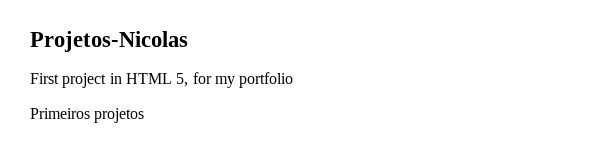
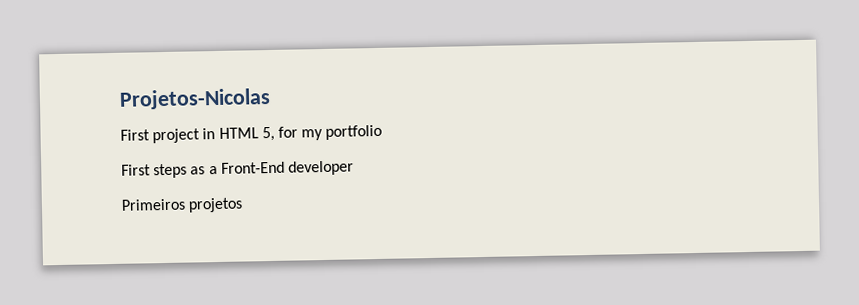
+ First steps as a Front-End developer

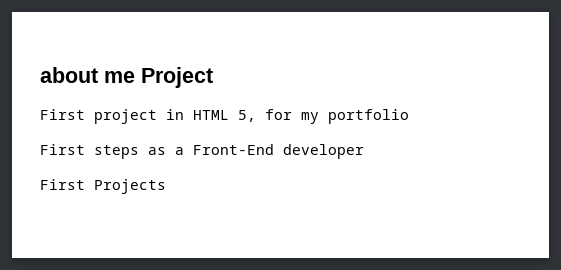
- Projetos-Nicolas
+ about me Project
- Primeiros projetos
+ First Projects

